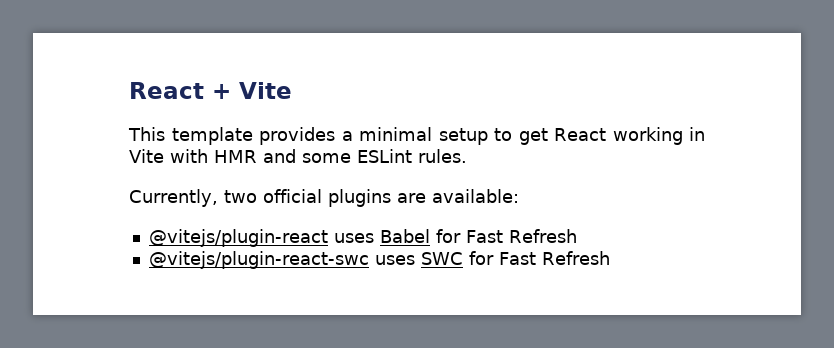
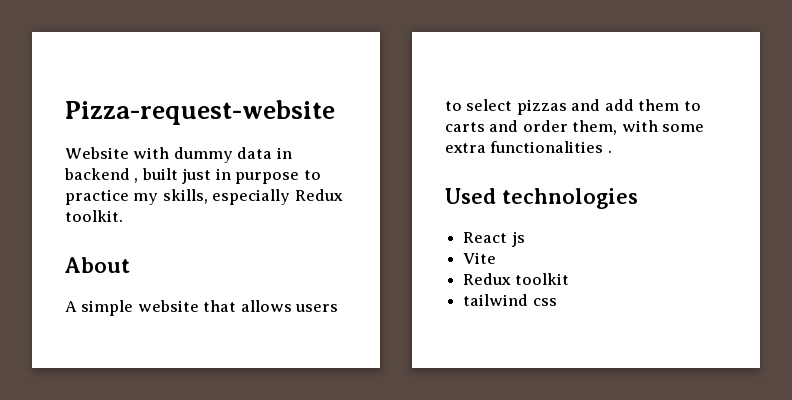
- React + Vite
- This template provides a minimal setup to get React working in Vite with HMR and some ESLint rules.
- Currently, two official plugins are available:
- @vitejs/plugin-react uses Babel for Fast Refresh
- @vitejs/plugin-react-swc uses SWC for Fast Refresh
+ Pizza-request-website
+ Website with dummy data in backend , built just in purpose to practice my skills, especially Redux toolkit.
+ About
+ A simple website that allows users to select pizzas and add them to carts and order them, with some extra functionalities .
+ Used technologies
+ React js
+ Vite
+ Redux toolkit
+ tailwind css

